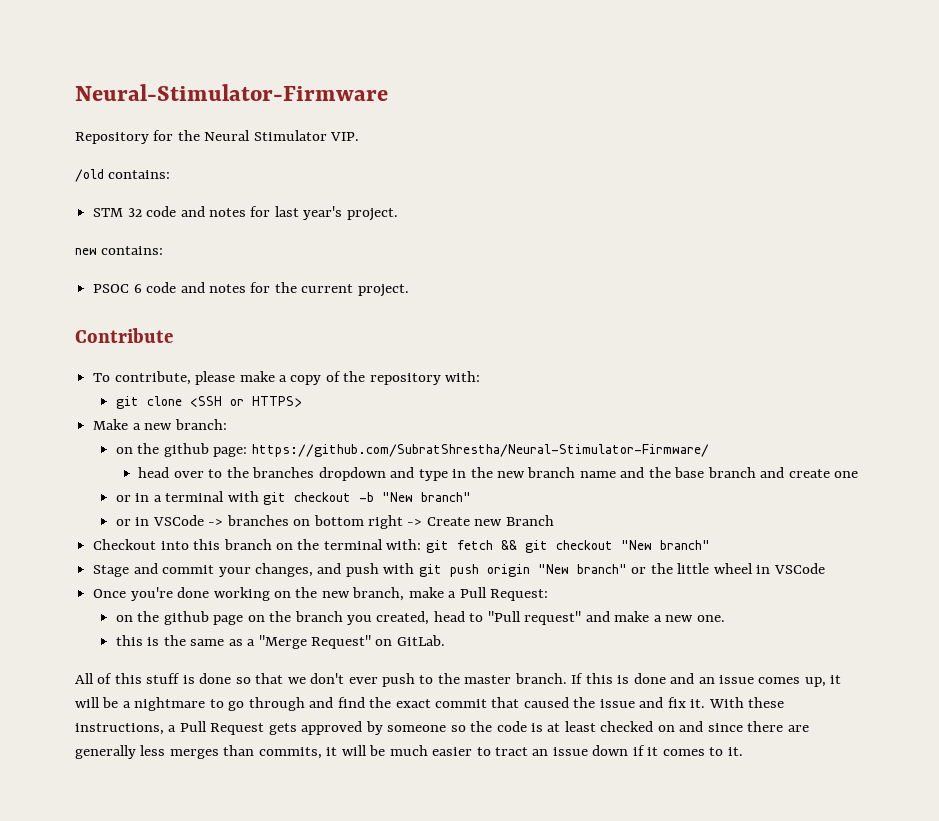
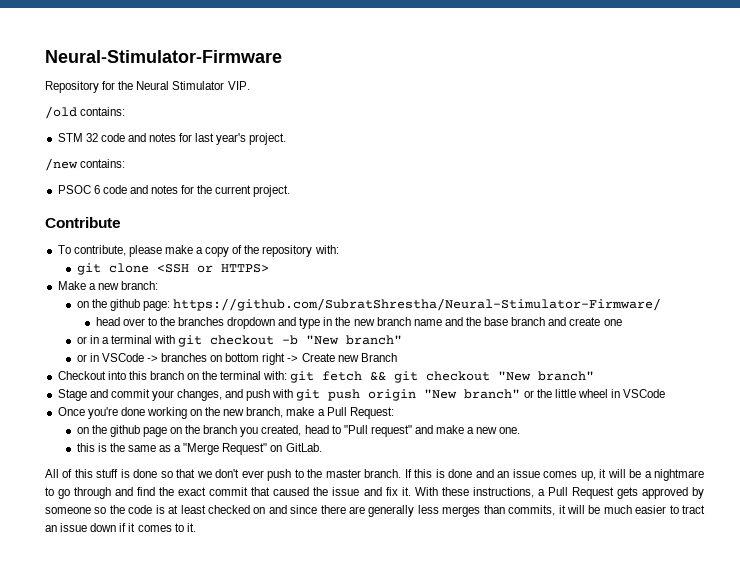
- new contains:
+ /new contains:

